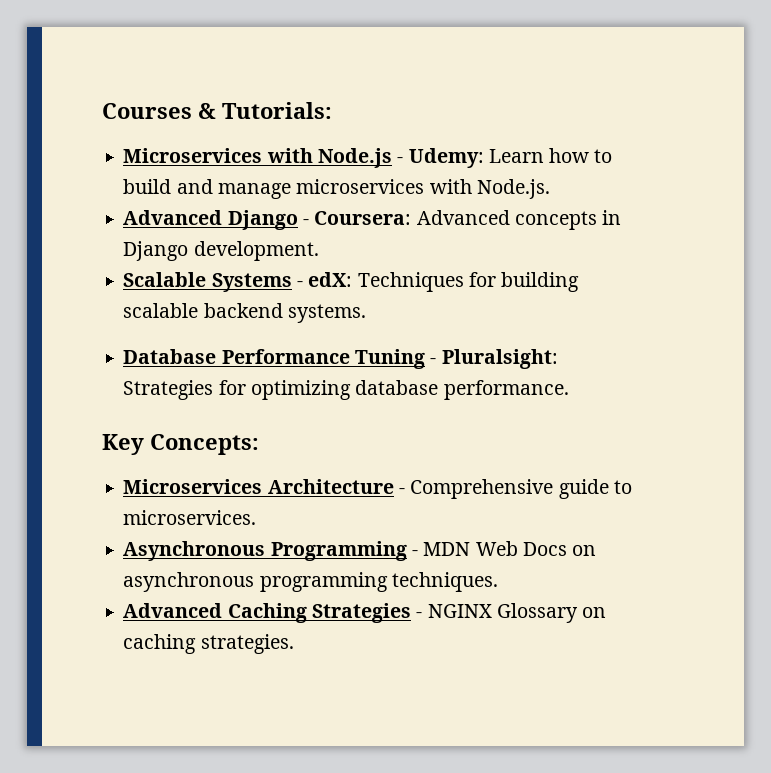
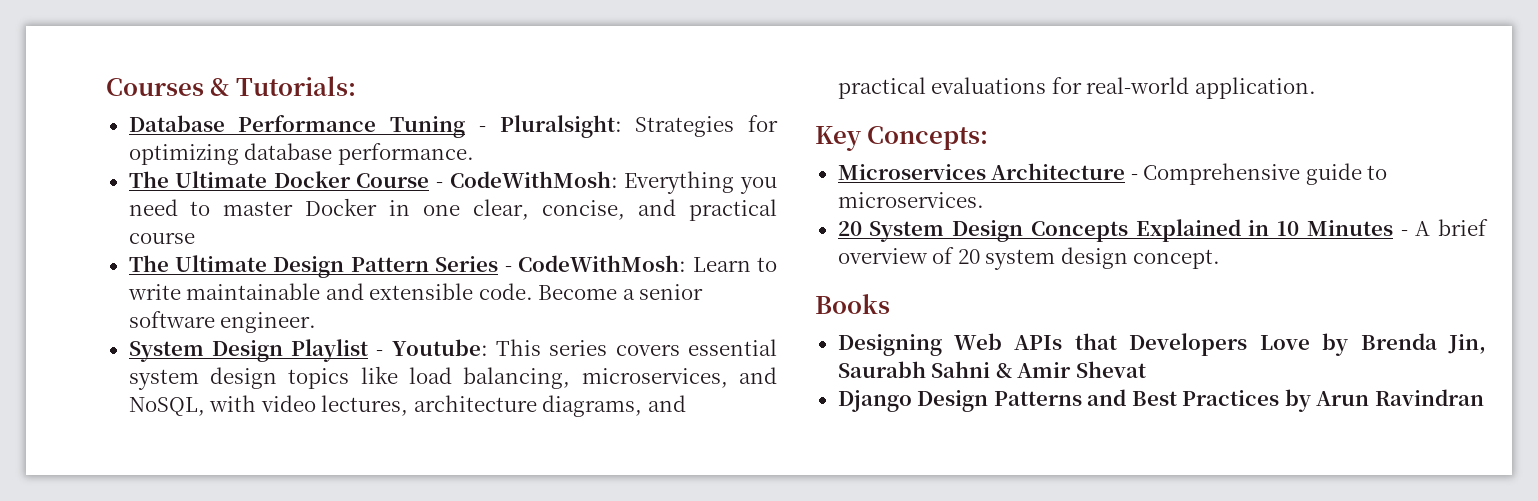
- Microservices with Node.js - Udemy: Learn how to build and manage microservices with Node.js.
- Advanced Django - Coursera: Advanced concepts in Django development.
- Scalable Systems - edX: Techniques for building scalable backend systems.
+ The Ultimate Docker Course - CodeWithMosh: Everything you need to master Docker in one clear, concise, and practical course
+ The Ultimate Design Pattern Series - CodeWithMosh: Learn to write maintainable and extensible code. Become a senior software engineer.
+ System Design Playlist - Youtube: This series covers essential system design topics like load balancing, microservices, and NoSQL, with video lectures, architecture diagrams, and practical evaluations for real-world application.
- Asynchronous Programming - MDN Web Docs on asynchronous programming techniques.
- Advanced Caching Strategies - NGINX Glossary on caching strategies.
+ 20 System Design Concepts Explained in 10 Minutes - A brief overview of 20 system design concept.
+ Books
+ Designing Web APIs that Developers Love by Brenda Jin, Saurabh Sahni & Amir Shevat
+ Django Design Patterns and Best Practices by Arun Ravindran

